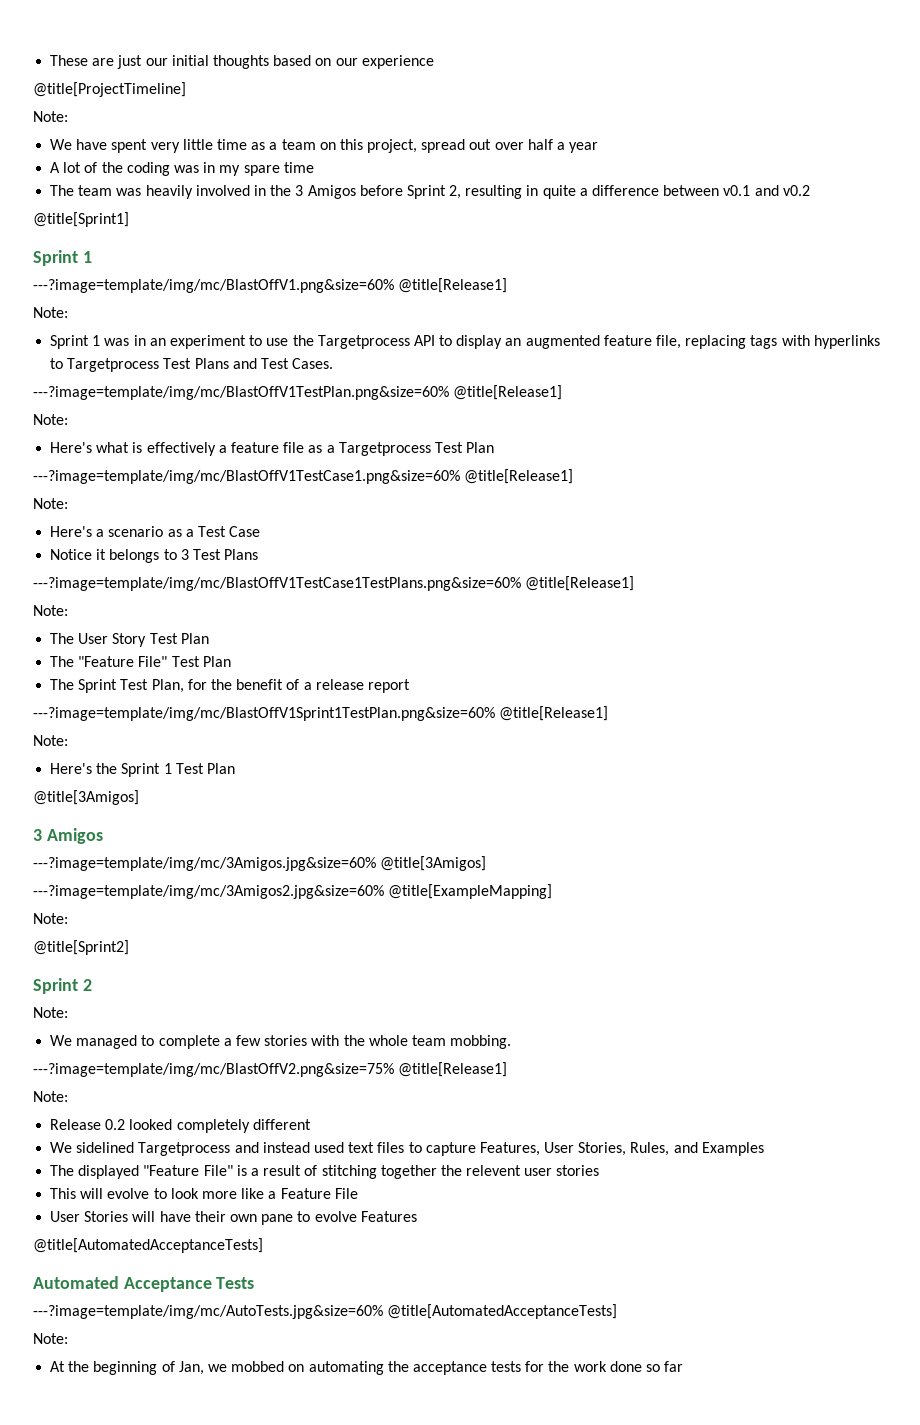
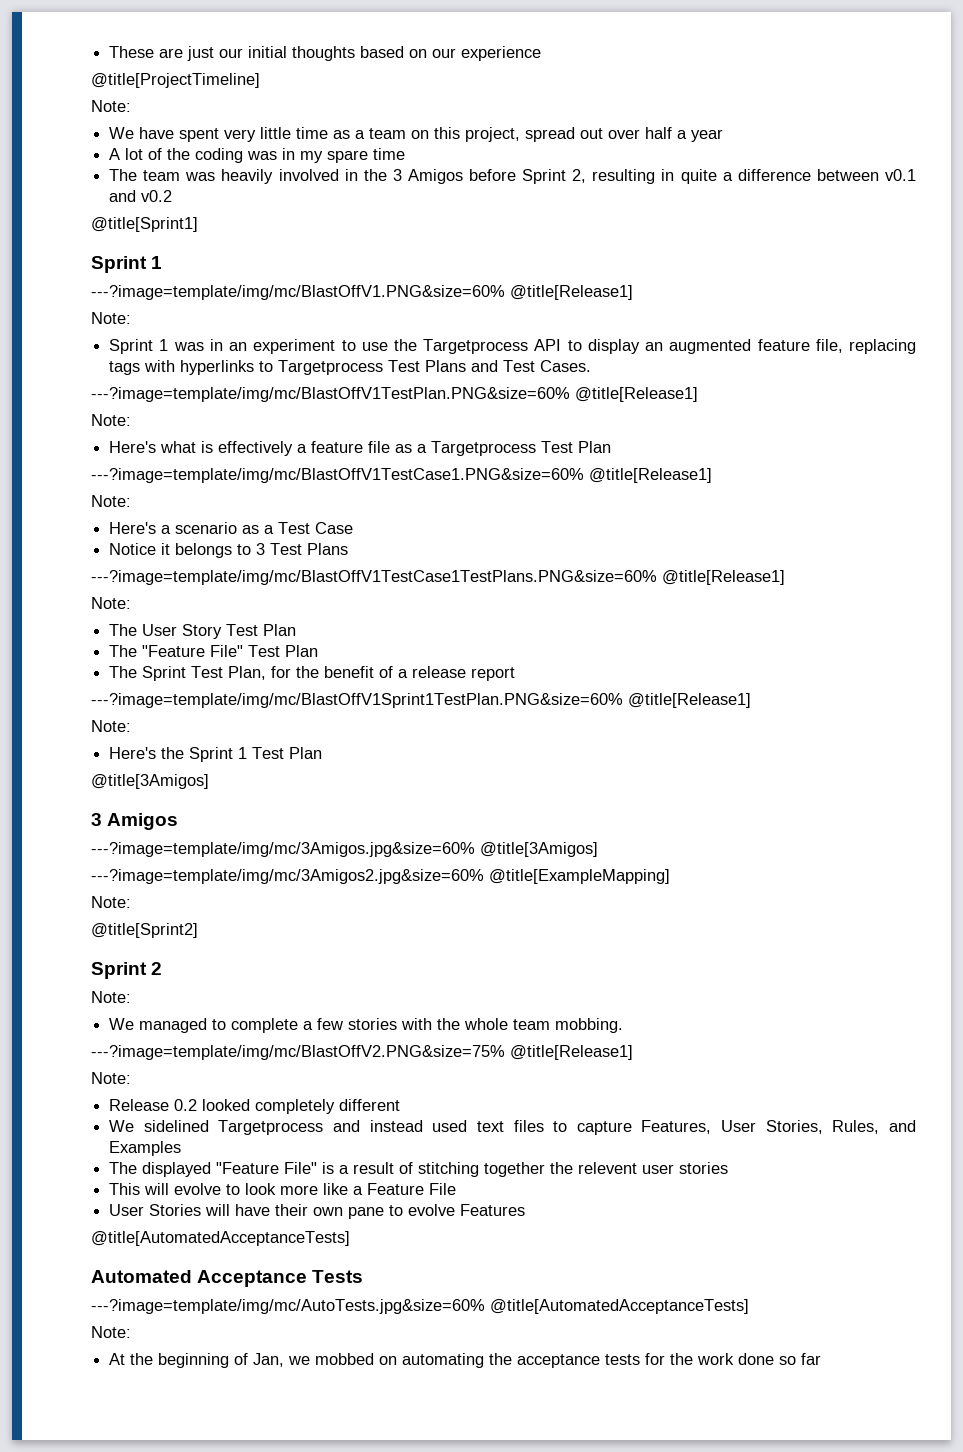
- ---?image=template/img/mc/BlastOffV1.png&size=60% @title[Release1]
+ ---?image=template/img/mc/BlastOffV1.PNG&size=60% @title[Release1]
- ---?image=template/img/mc/BlastOffV1TestPlan.png&size=60% @title[Release1]
+ ---?image=template/img/mc/BlastOffV1TestPlan.PNG&size=60% @title[Release1]
- ---?image=template/img/mc/BlastOffV1TestCase1.png&size=60% @title[Release1]
+ ---?image=template/img/mc/BlastOffV1TestCase1.PNG&size=60% @title[Release1]
- ---?image=template/img/mc/BlastOffV1TestCase1TestPlans.png&size=60% @title[Release1]
+ ---?image=template/img/mc/BlastOffV1TestCase1TestPlans.PNG&size=60% @title[Release1]
- ---?image=template/img/mc/BlastOffV1Sprint1TestPlan.png&size=60% @title[Release1]
+ ---?image=template/img/mc/BlastOffV1Sprint1TestPlan.PNG&size=60% @title[Release1]
- ---?image=template/img/mc/BlastOffV2.png&size=75% @title[Release1]
+ ---?image=template/img/mc/BlastOffV2.PNG&size=75% @title[Release1]

